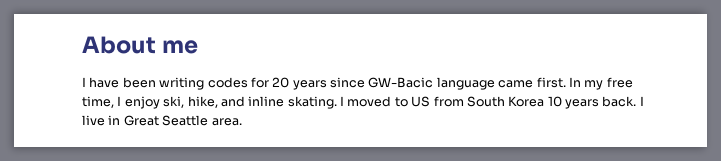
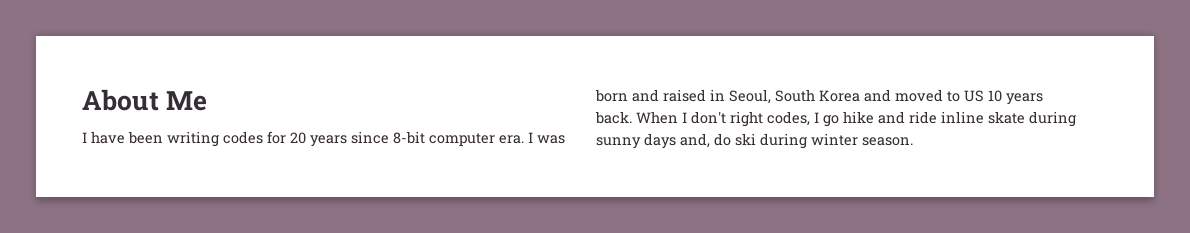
- About me
+ About Me
- I have been writing codes for 20 years since GW-Bacic language came first. In my free time, I enjoy ski, hike, and inline skating. I moved to US from South Korea 10 years back. I live in Great Seattle area.
+ I have been writing codes for 20 years since 8-bit computer era. I was born and raised in Seoul, South Korea and moved to US 10 years back. When I don't right codes, I go hike and ride inline skate during sunny days and, do ski during winter season.

